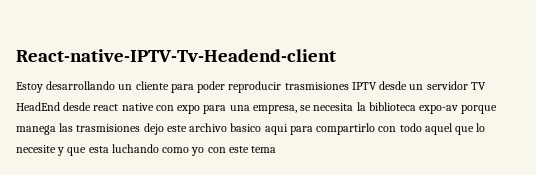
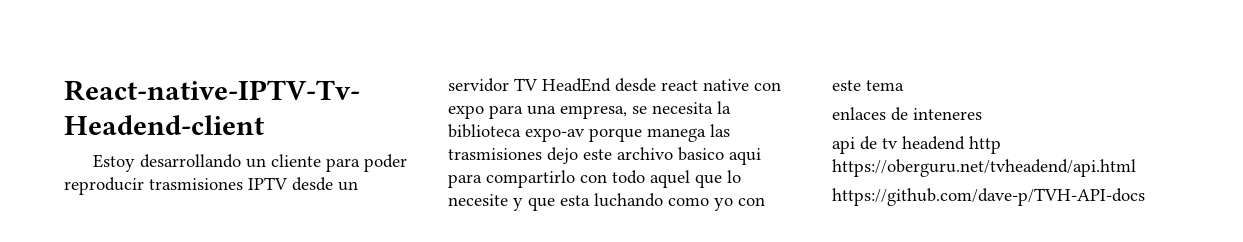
+ enlaces de inteneres
+ api de tv headend http https://oberguru.net/tvheadend/api.html
+ https://github.com/dave-p/TVH-API-docs

